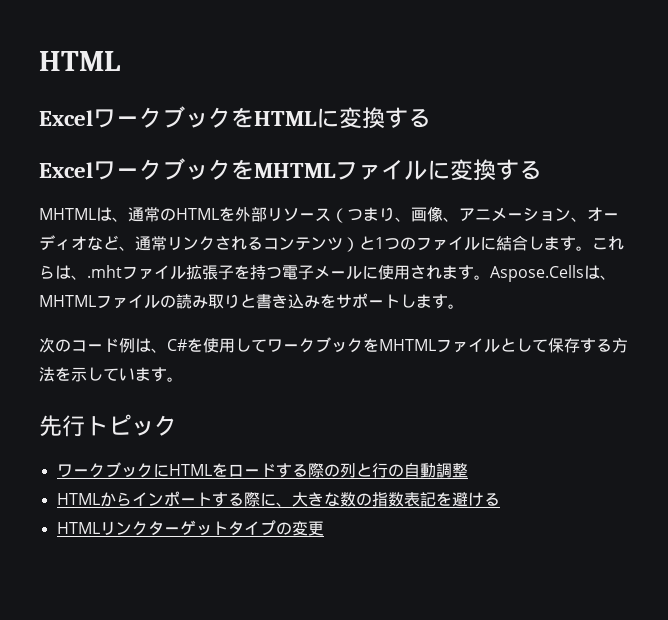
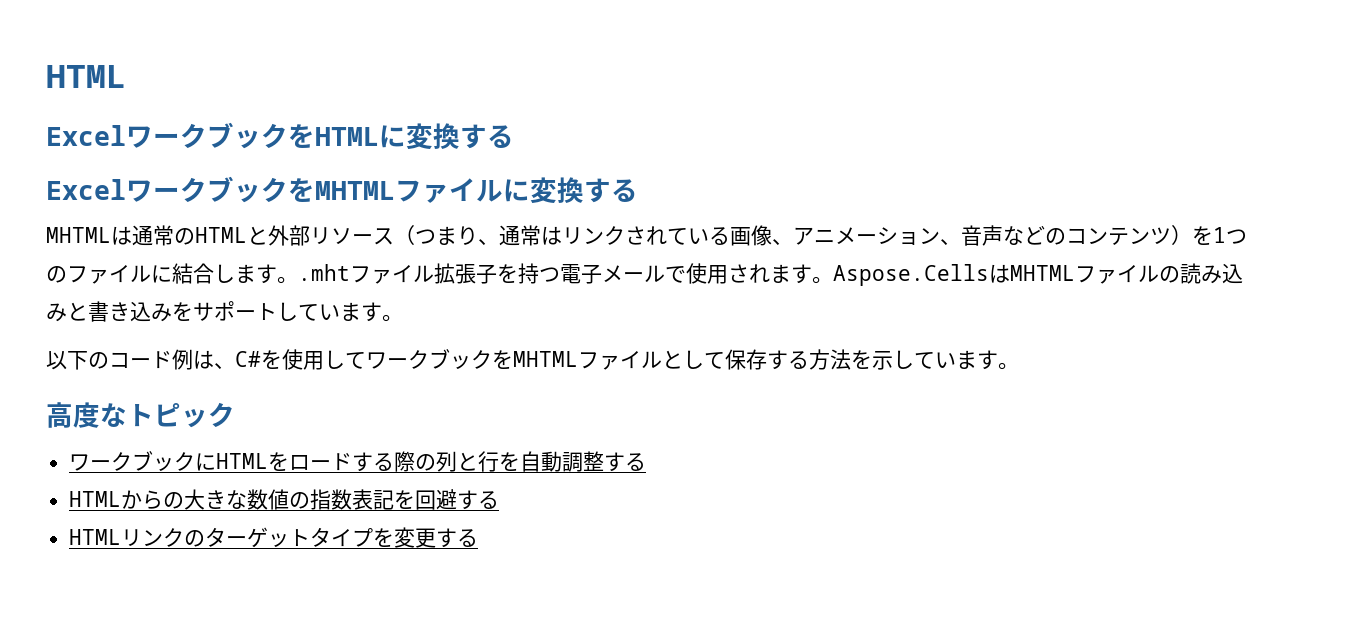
- MHTMLは、通常のHTMLを外部リソース（つまり、画像、アニメーション、オーディオなど、通常リンクされるコンテンツ）と1つのファイルに結合します。これらは、.mhtファイル拡張子を持つ電子メールに使用されます。
+ MHTMLは通常のHTMLと外部リソース（つまり、通常はリンクされている画像、アニメーション、音声などのコンテンツ）を1つのファイルに結合します。.mhtファイル拡張子を持つ電子メールで使用されます。
- Aspose.Cellsは、MHTMLファイルの読み取りと書き込みをサポートします。
- 次のコード例は、C#を使用してワークブックをMHTMLファイルとして保存する方法を示しています。
+ Aspose.CellsはMHTMLファイルの読み込みと書き込みをサポートしています。
+ 以下のコード例は、C#を使用してワークブックをMHTMLファイルとして保存する方法を示しています。
- 先行トピック
+ 高度なトピック
- ワークブックにHTMLをロードする際の列と行の自動調整
+ ワークブックにHTMLをロードする際の列と行を自動調整する
- HTMLからインポートする際に、大きな数の指数表記を避ける
+ HTMLからの大きな数値の指数表記を回避する
- HTMLリンクターゲットタイプの変更
+ HTMLリンクのターゲットタイプを変更する

